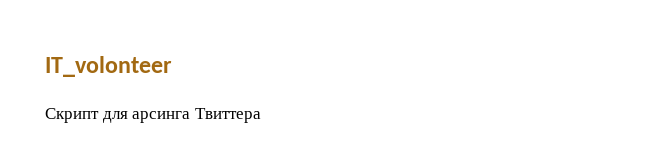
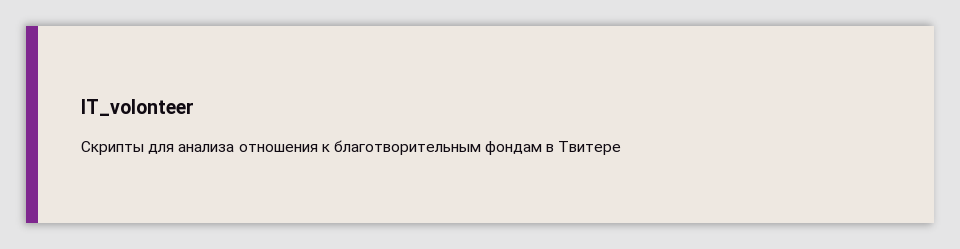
- Скрипт для арсинга Твиттера
+ Скрипты для анализа отношения к благотворительным фондам в Твитере

